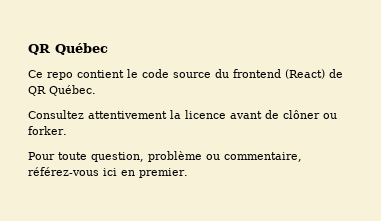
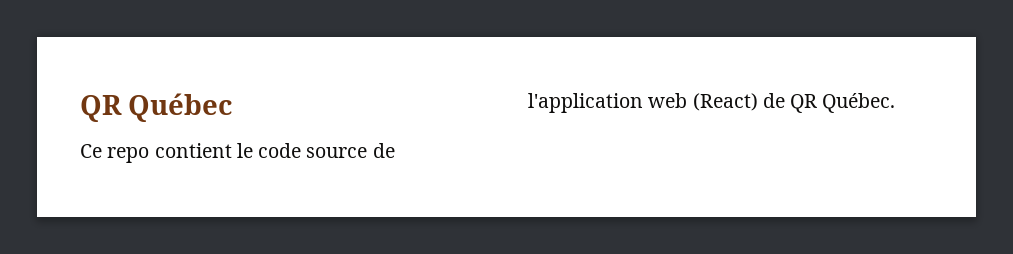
- Ce repo contient le code source du frontend (React) de QR Québec.
+ Ce repo contient le code source de l'application web (React) de QR Québec.
- Consultez attentivement la licence avant de clôner ou forker.
- Pour toute question, problème ou commentaire, référez-vous ici en premier.

